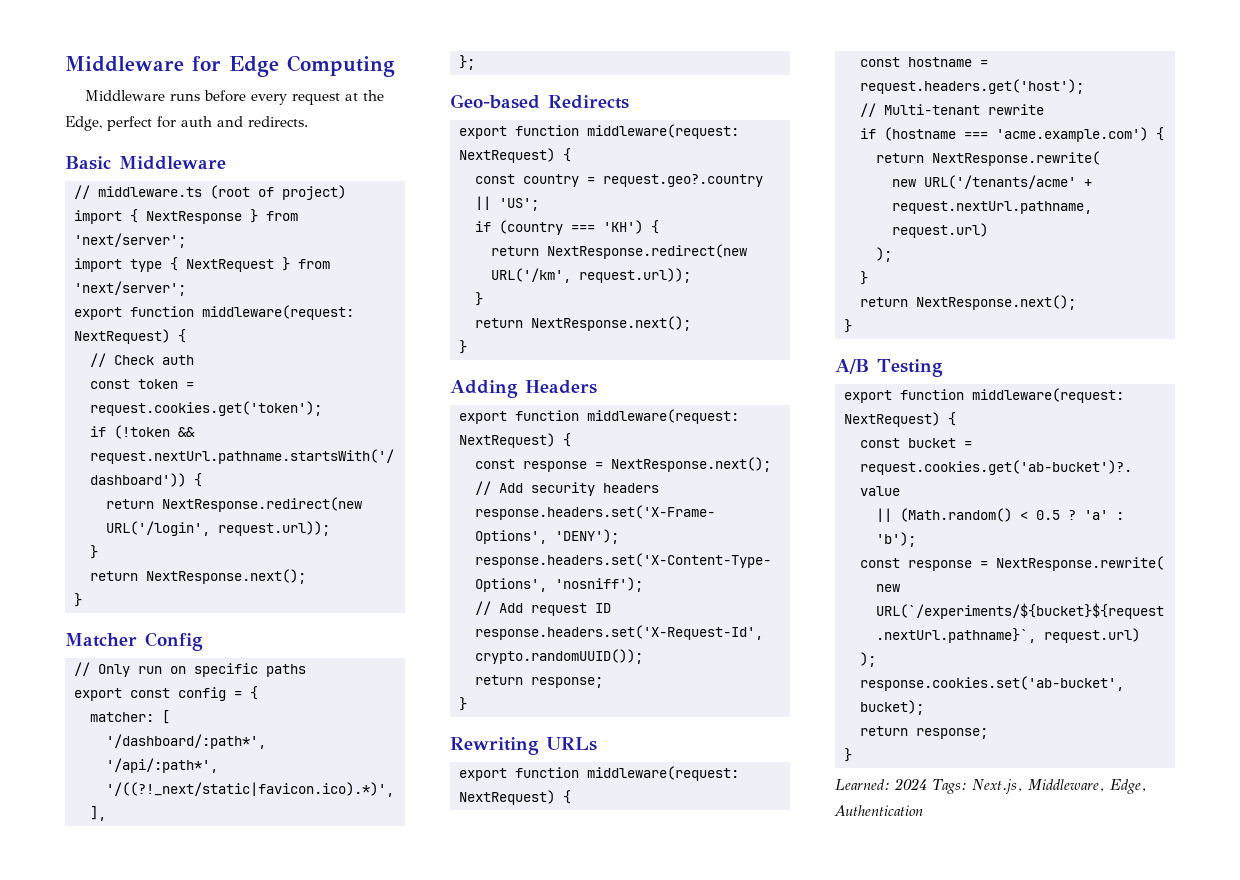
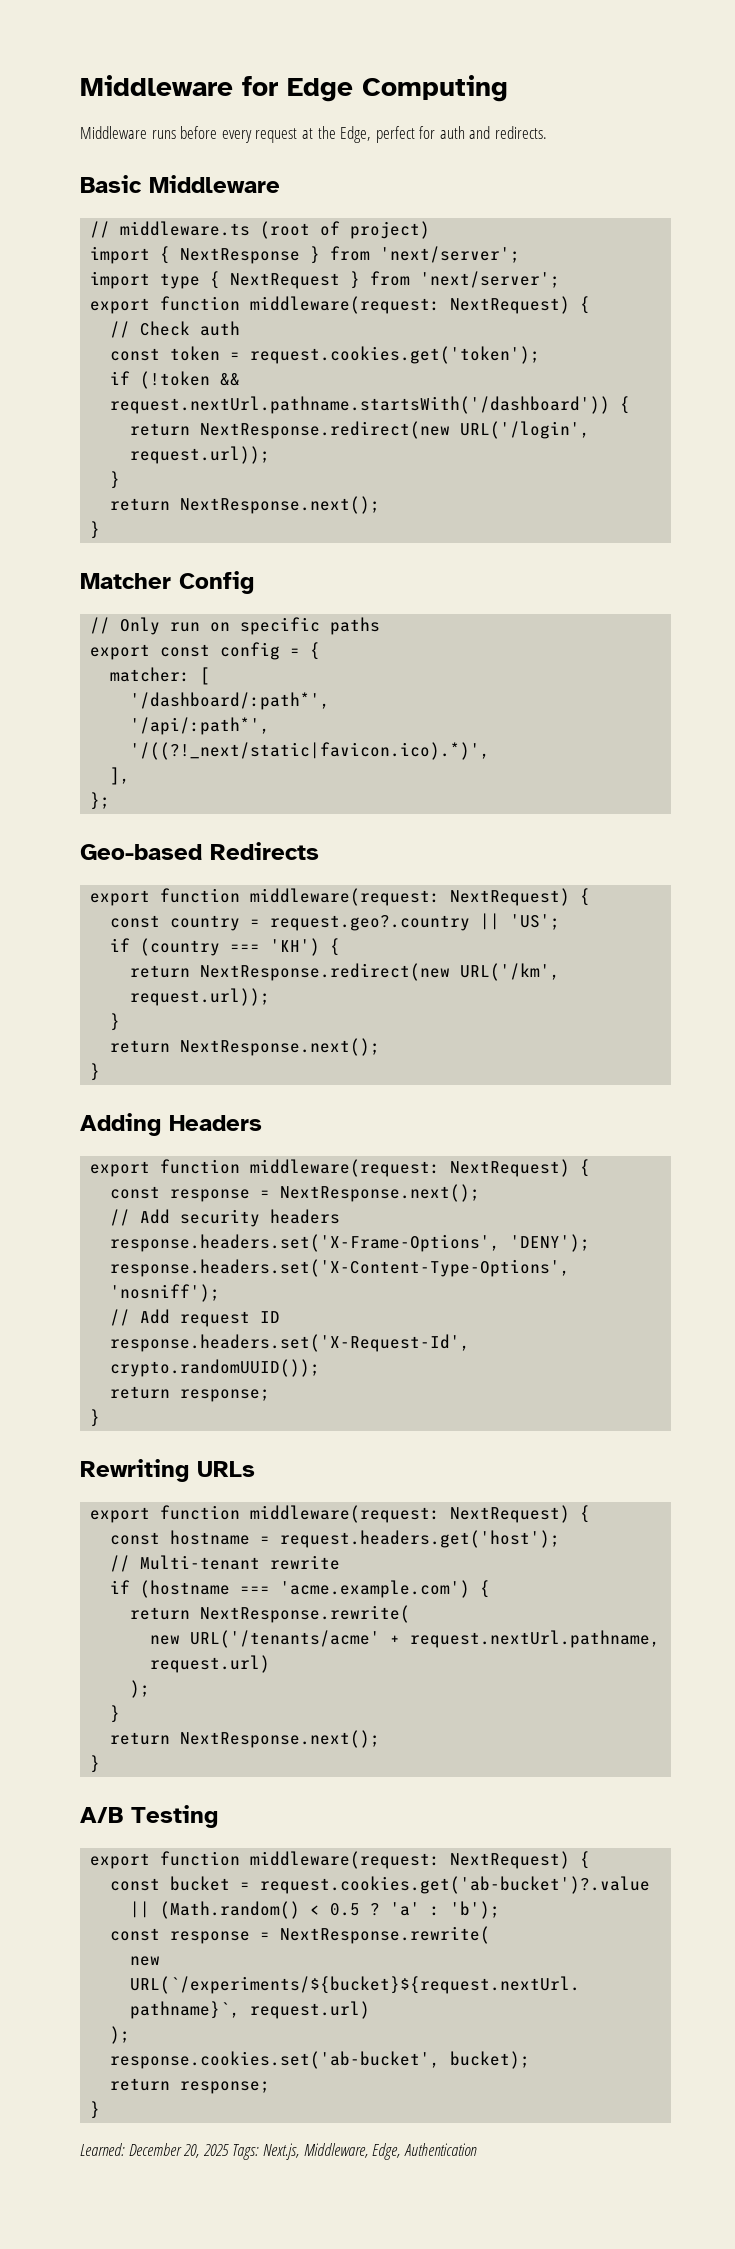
- Learned: 2024 Tags: Next.js, Middleware, Edge, Authentication
+ Learned: December 20, 2025 Tags: Next.js, Middleware, Edge, Authentication

